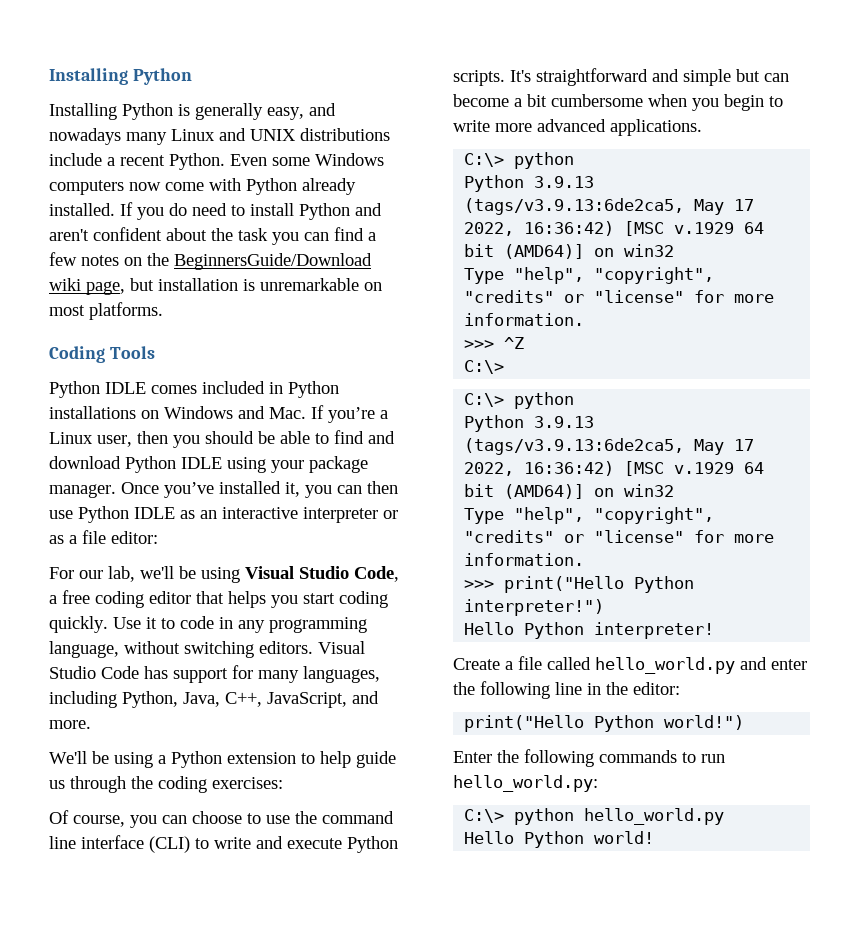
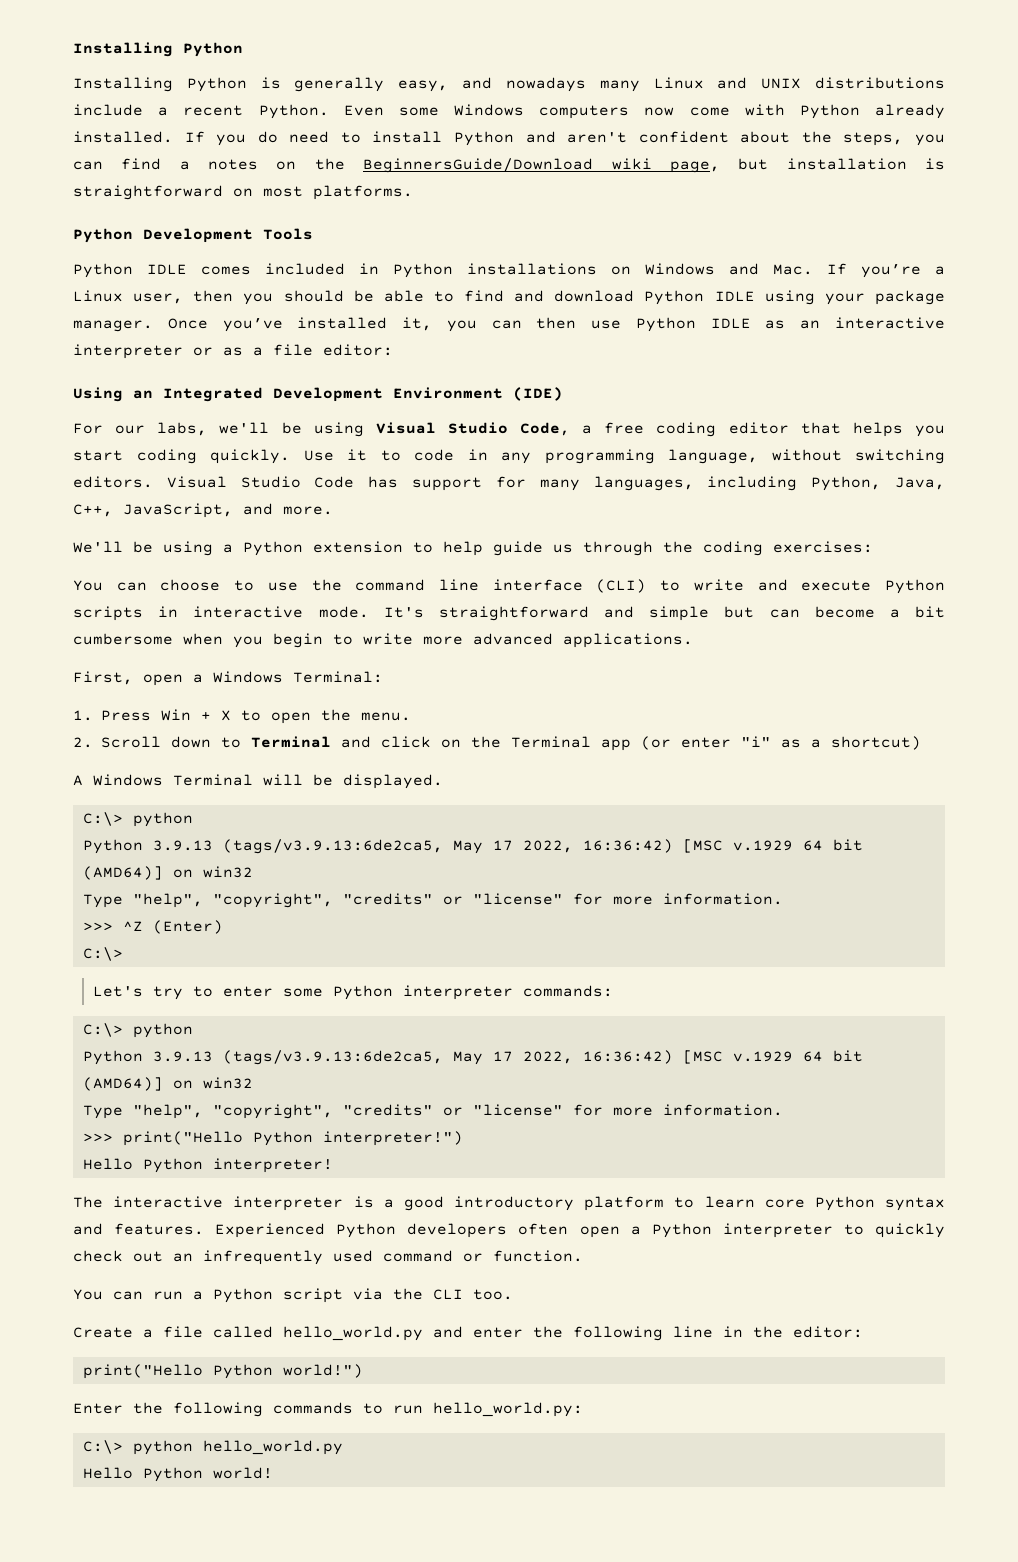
- If you do need to install Python and aren't confident about the task you can find a few notes on the BeginnersGuide/Download wiki page, but installation is unremarkable on most platforms.
+ If you do need to install Python and aren't confident about the steps, you can find a notes on the BeginnersGuide/Download wiki page, but installation is straightforward on most platforms.
- Coding Tools
+ Python Development Tools
+ Using an Integrated Development Environment (IDE)
- For our lab, we'll be using Visual Studio Code, a free coding editor that helps you start coding quickly.
+ For our labs, we'll be using Visual Studio Code, a free coding editor that helps you start coding quickly.
- Of course, you can choose to use the command line interface (CLI) to write and execute Python scripts.
+ You can choose to use the command line interface (CLI) to write and execute Python scripts in interactive mode.
+ First, open a Windows Terminal:
+ 1. Press Win + X to open the menu.
+ 2. Scroll down to Terminal and click on the Terminal app (or enter "i" as a shortcut)
+ A Windows Terminal will be displayed.
- >>> ^Z
+ >>> ^Z (Enter)
  C:\>
+ Let's try to enter some Python interpreter commands:
+ The interactive interpreter is a good introductory platform to learn core Python syntax and features. Experienced Python developers often open a Python interpreter to quickly check out an infrequently used command or function.
+ You can run a Python script via the CLI too.

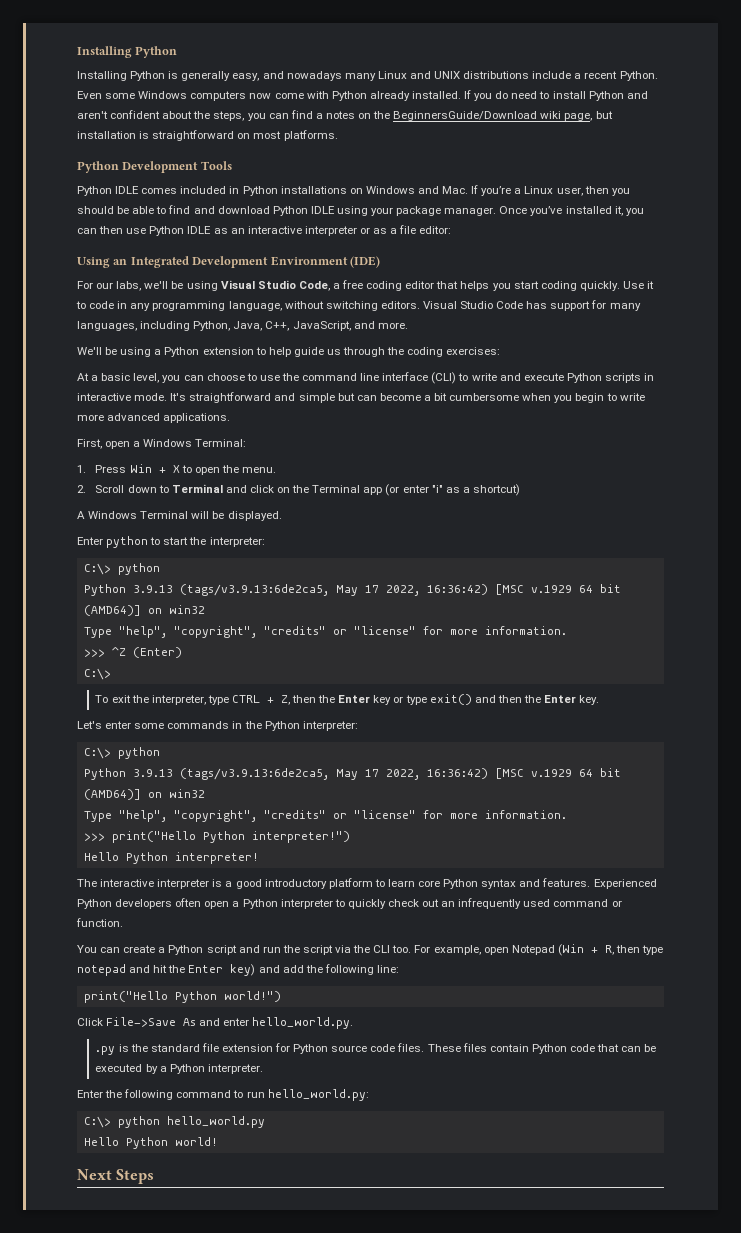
- You can choose to use the command line interface (CLI) to write and execute Python scripts in interactive mode.
+ At a basic level, you can choose to use the command line interface (CLI) to write and execute Python scripts in interactive mode.
+ Enter python to start the interpreter:
- Let's try to enter some Python interpreter commands:
+ To exit the interpreter, type CTRL + Z, then the Enter key or type exit() and then the Enter key.
+ Let's enter some commands in the Python interpreter:
- You can run a Python script via the CLI too.
- Create a file called hello_world.py and enter the following line in the editor:
+ You can create a Python script and run the script via the CLI too. For example, open Notepad (Win + R, then type notepad and hit the Enter key) and add the following line:
  print("Hello Python world!")
+ Click File->Save As and enter hello_world.py.
+ .py is the standard file extension for Python source code files. These files contain Python code that can be executed by a Python interpreter.
- Enter the following commands to run hello_world.py:
+ Enter the following command to run hello_world.py:
+ Next Steps

